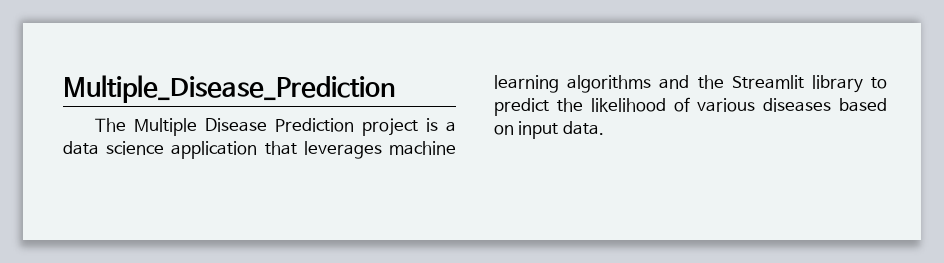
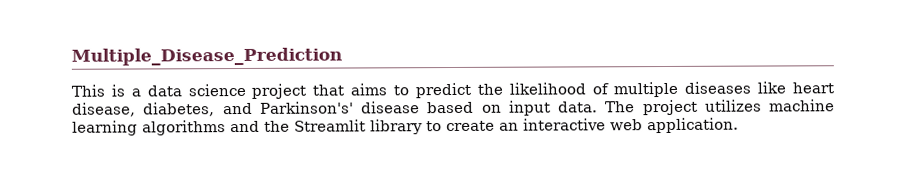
- The Multiple Disease Prediction project is a data science application that leverages machine learning algorithms and the Streamlit library to predict the likelihood of various diseases based on input data.
+ This is a data science project that aims to predict the likelihood of multiple diseases like heart disease, diabetes, and Parkinson's' disease based on input data. The project utilizes machine learning algorithms and the Streamlit library to create an interactive web application.

